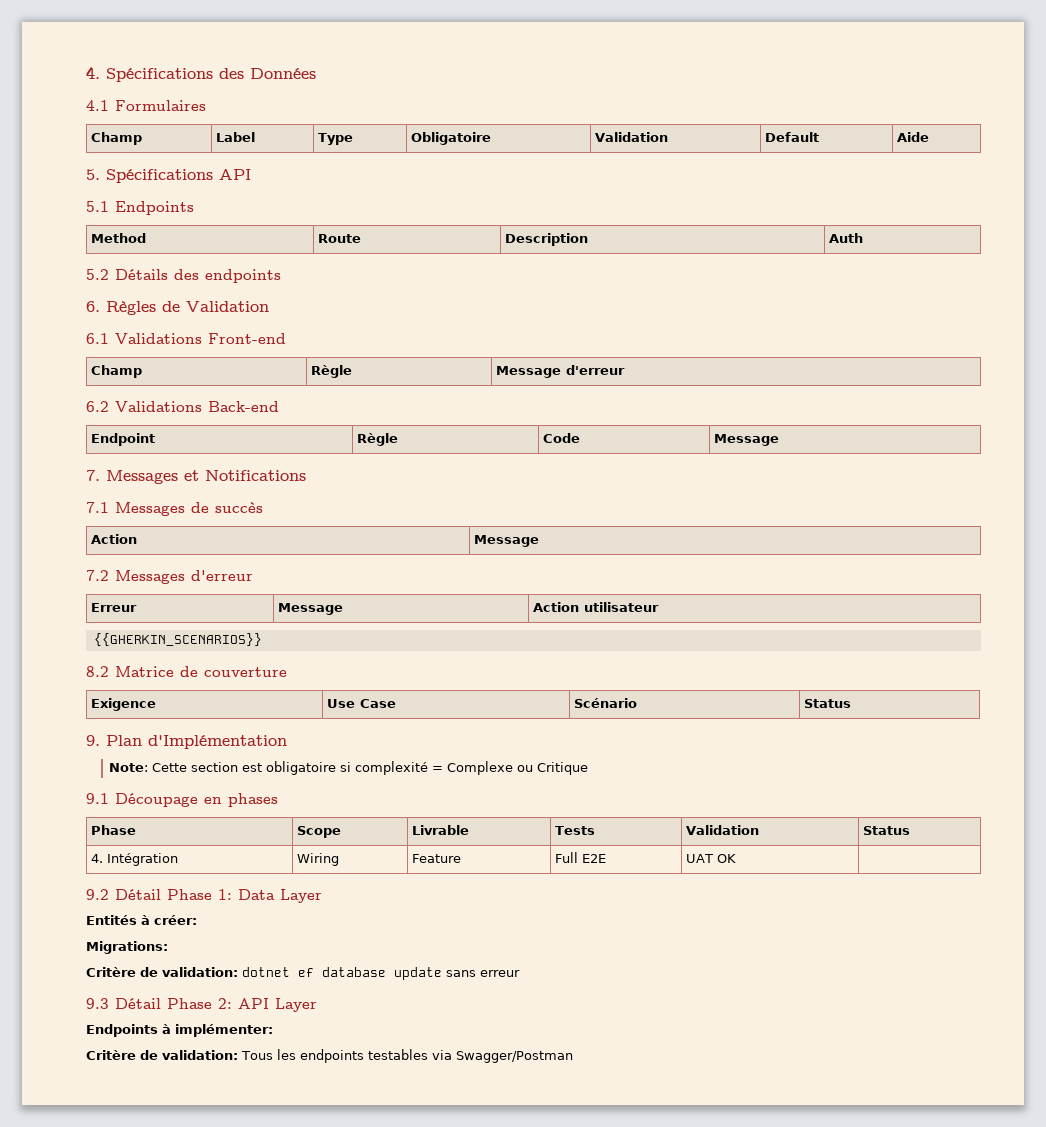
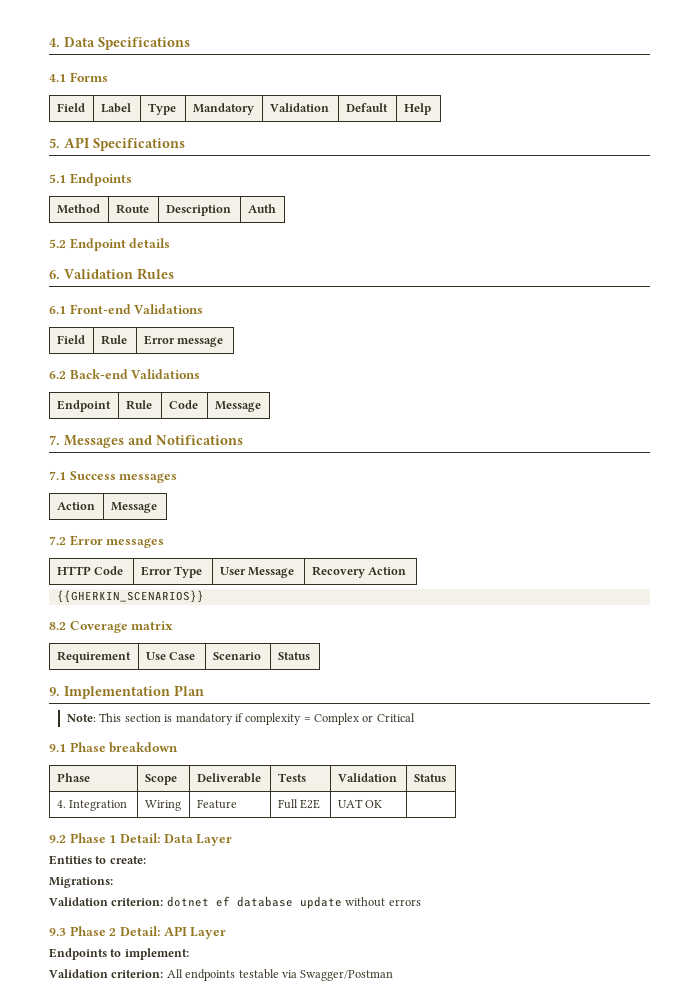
- 4. Spécifications des Données
+ 4. Data Specifications
- 4.1 Formulaires
- Champ | Label | Type | Obligatoire | Validation | Default | Aide
+ 4.1 Forms
+ Field | Label | Type | Mandatory | Validation | Default | Help
- 5. Spécifications API
+ 5. API Specifications
- 5.2 Détails des endpoints
+ 5.2 Endpoint details
- 6. Règles de Validation
+ 6. Validation Rules
- 6.1 Validations Front-end
- Champ | Règle | Message d'erreur
+ 6.1 Front-end Validations
+ Field | Rule | Error message
- 6.2 Validations Back-end
+ 6.2 Back-end Validations
- Endpoint | Règle | Code | Message
+ Endpoint | Rule | Code | Message
- 7. Messages et Notifications
+ 7. Messages and Notifications
- 7.1 Messages de succès
+ 7.1 Success messages
- 7.2 Messages d'erreur
- Erreur | Message | Action utilisateur
+ 7.2 Error messages
+ HTTP Code | Error Type | User Message | Recovery Action
- 8.2 Matrice de couverture
- Exigence | Use Case | Scénario | Status
+ 8.2 Coverage matrix
+ Requirement | Use Case | Scenario | Status
- 9. Plan d'Implémentation
+ 9. Implementation Plan
- Note: Cette section est obligatoire si complexité = Complexe ou Critique
- 9.1 Découpage en phases
+ Note: This section is mandatory if complexity = Complex or Critical
+ 9.1 Phase breakdown
- Phase | Scope | Livrable | Tests | Validation | Status
+ Phase | Scope | Deliverable | Tests | Validation | Status
- 4. Intégration | Wiring | Feature | Full E2E | UAT OK |
+ 4. Integration | Wiring | Feature | Full E2E | UAT OK |
- 9.2 Détail Phase 1: Data Layer
+ 9.2 Phase 1 Detail: Data Layer
- Entités à créer:
+ Entities to create:
  Migrations:
- Critère de validation: dotnet ef database update sans erreur
+ Validation criterion: dotnet ef database update without errors
- 9.3 Détail Phase 2: API Layer
+ 9.3 Phase 2 Detail: API Layer
- Endpoints à implémenter:
- Critère de validation: Tous les endpoints testables via Swagger/Postman
+ Endpoints to implement:
+ Validation criterion: All endpoints testable via Swagger/Postman

